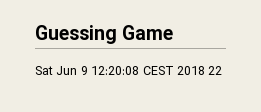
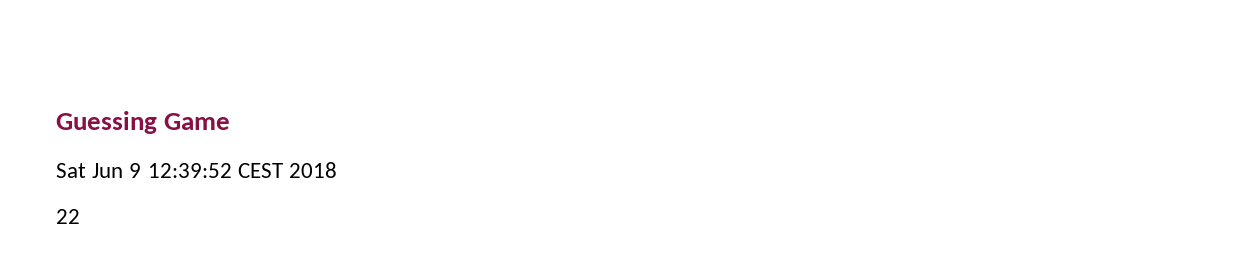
- Sat Jun 9 12:20:08 CEST 2018 22
+ Sat Jun 9 12:39:52 CEST 2018
+ 22

